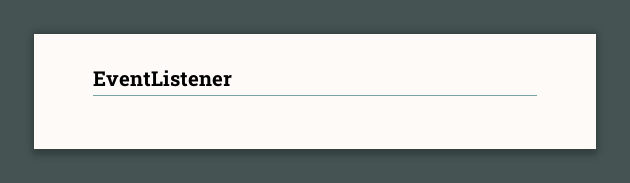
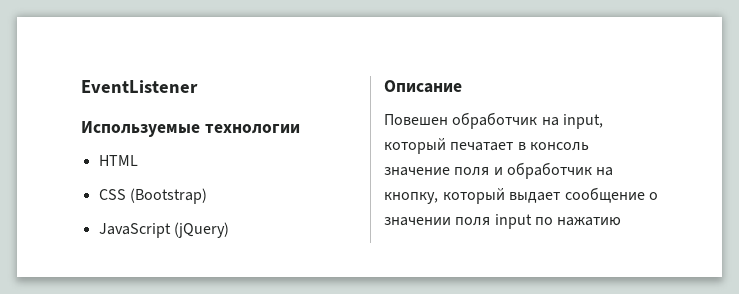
+ Используемые технологии
+ HTML
+ CSS (Bootstrap)
+ JavaScript (jQuery)
+ Описание
+ Повешен обработчик на input, который печатает в консоль значение поля и обработчик на кнопку, который выдает сообщение о значении поля input по нажатию

